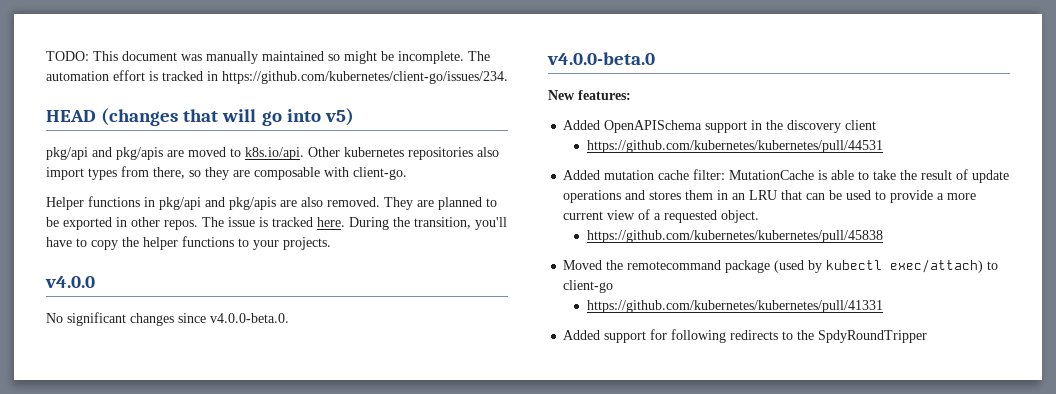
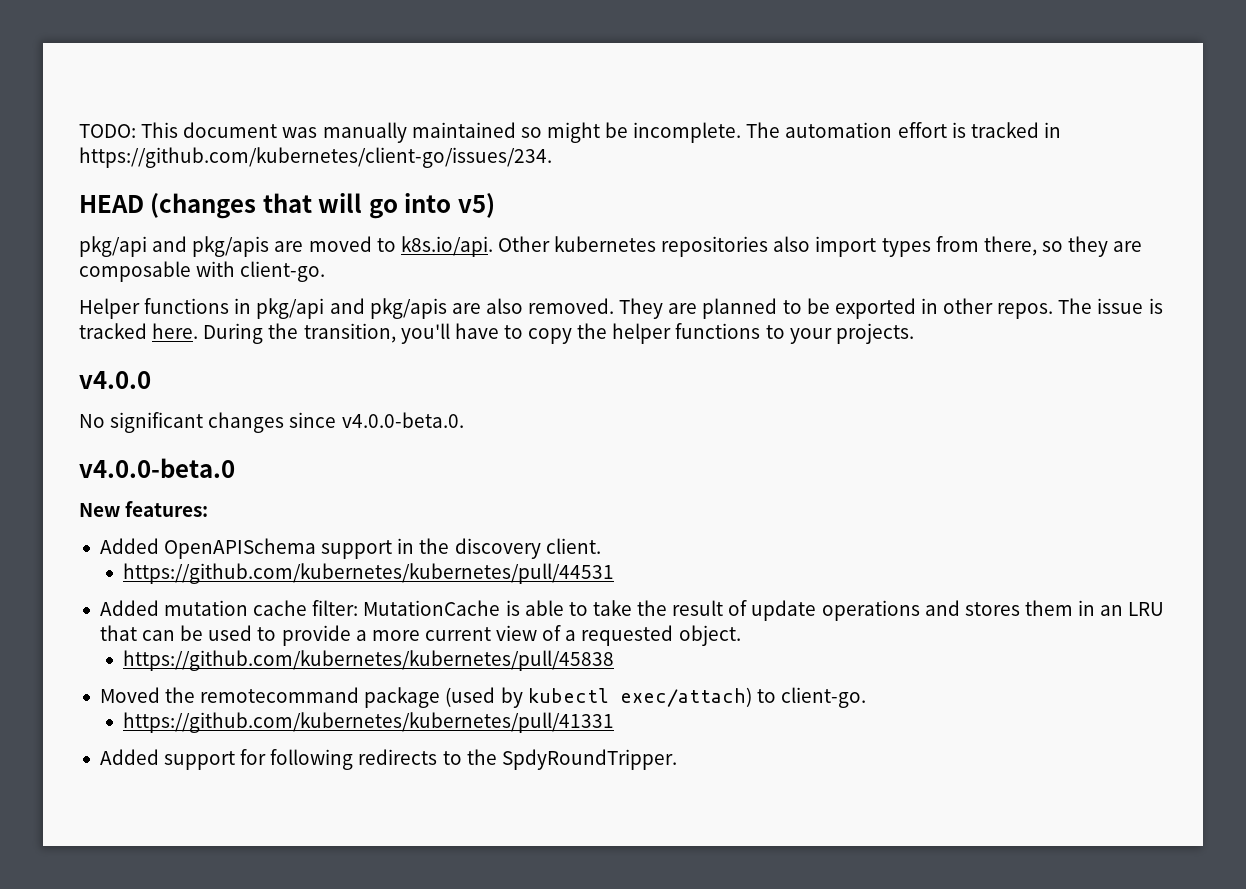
- Added OpenAPISchema support in the discovery client
+ Added OpenAPISchema support in the discovery client.
- Moved the remotecommand package (used by kubectl exec/attach) to client-go
+ Moved the remotecommand package (used by kubectl exec/attach) to client-go.
- Added support for following redirects to the SpdyRoundTripper
+ Added support for following redirects to the SpdyRoundTripper.

